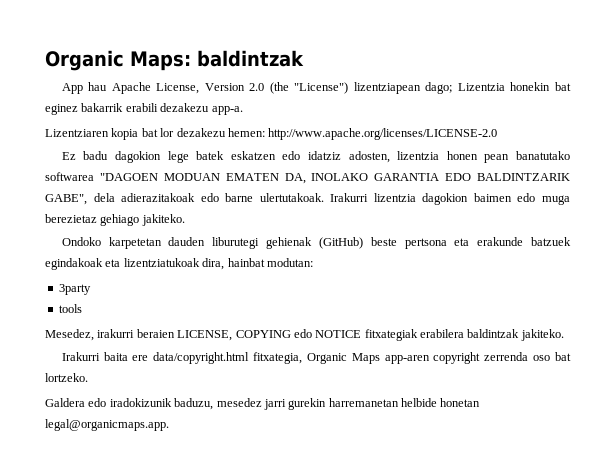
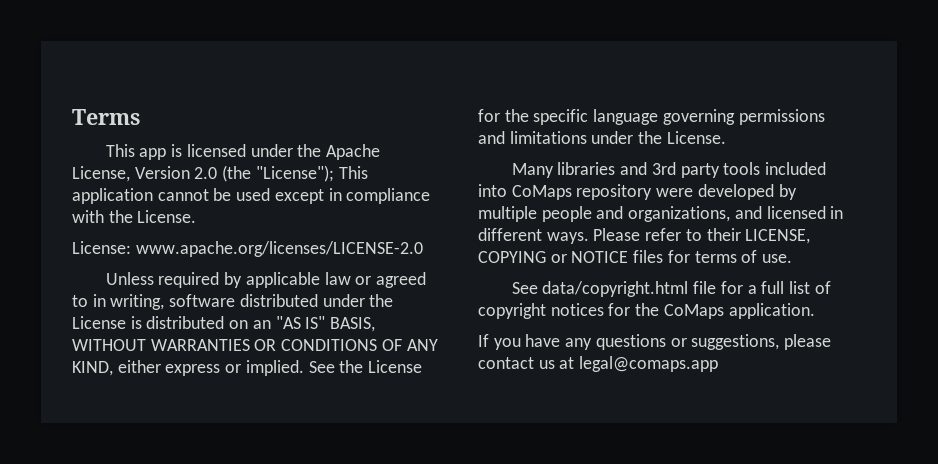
- Organic Maps: baldintzak
- App hau Apache License, Version 2.0 (the "License") lizentziapean dago; Lizentzia honekin bat eginez bakarrik erabili dezakezu app-a.
- Lizentziaren kopia bat lor dezakezu hemen: http://www.apache.org/licenses/LICENSE-2.0
- Ez badu dagokion lege batek eskatzen edo idatziz adosten, lizentzia honen pean banatutako softwarea "DAGOEN MODUAN EMATEN DA, INOLAKO GARANTIA EDO BALDINTZARIK GABE", dela adierazitakoak edo barne ulertutakoak. Irakurri lizentzia dagokion baimen edo muga berezietaz gehiago jakiteko.
- Ondoko karpetetan dauden liburutegi gehienak (GitHub) beste pertsona eta erakunde batzuek egindakoak eta lizentziatukoak dira, hainbat modutan:
- 3party
- tools
- Mesedez, irakurri beraien LICENSE, COPYING edo NOTICE fitxategiak erabilera baldintzak jakiteko.
- Irakurri baita ere data/copyright.html fitxategia, Organic Maps app-aren copyright zerrenda oso bat lortzeko.
- Galdera edo iradokizunik baduzu, mesedez jarri gurekin harremanetan helbide honetan legal@organicmaps.app.
+ Terms
+ This app is licensed under the Apache License, Version 2.0 (the "License"); This application cannot be used except in compliance with the License.
+ License: www.apache.org/licenses/LICENSE-2.0
+ Unless required by applicable law or agreed to in writing, software distributed under the License is distributed on an "AS IS" BASIS, WITHOUT WARRANTIES OR CONDITIONS OF ANY KIND, either express or implied. See the License for the specific language governing permissions and limitations under the License.
+ Many libraries and 3rd party tools included into CoMaps repository were developed by multiple people and organizations, and licensed in different ways. Please refer to their LICENSE, COPYING or NOTICE files for terms of use.
+ See data/copyright.html file for a full list of copyright notices for the CoMaps application.
+ If you have any questions or suggestions, please contact us at legal@comaps.app

